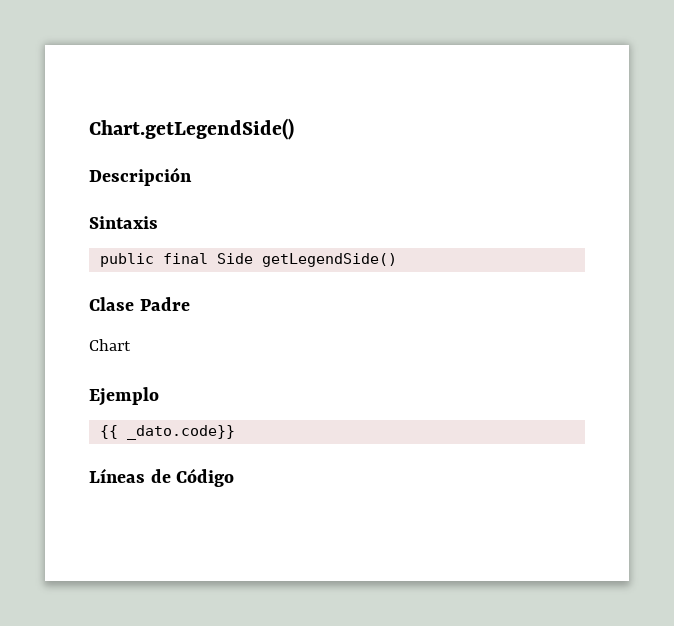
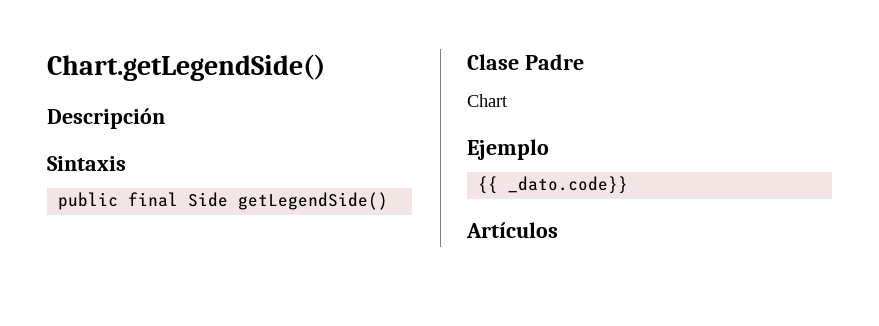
- Líneas de Código
+ Artículos

